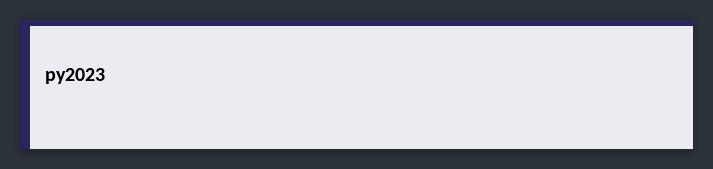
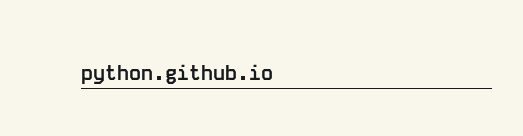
- py2023
+ python.github.io

